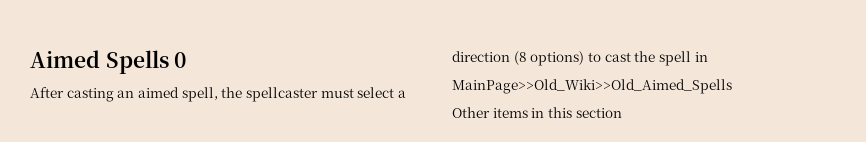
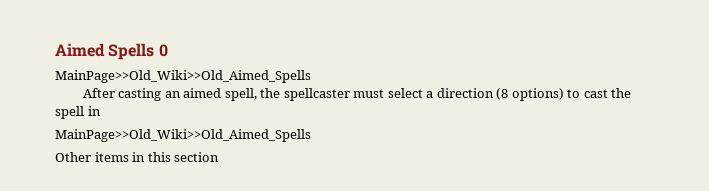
  Aimed Spells 0
+ MainPage>>Old_Wiki>>Old_Aimed_Spells

